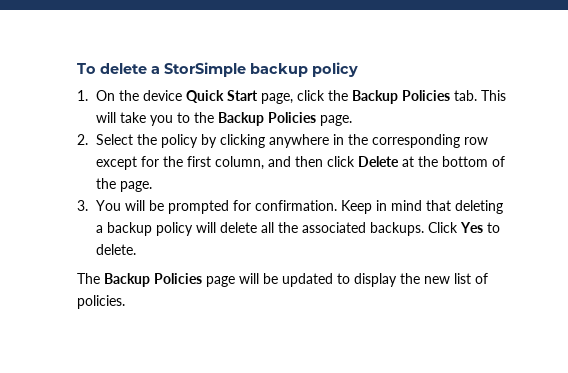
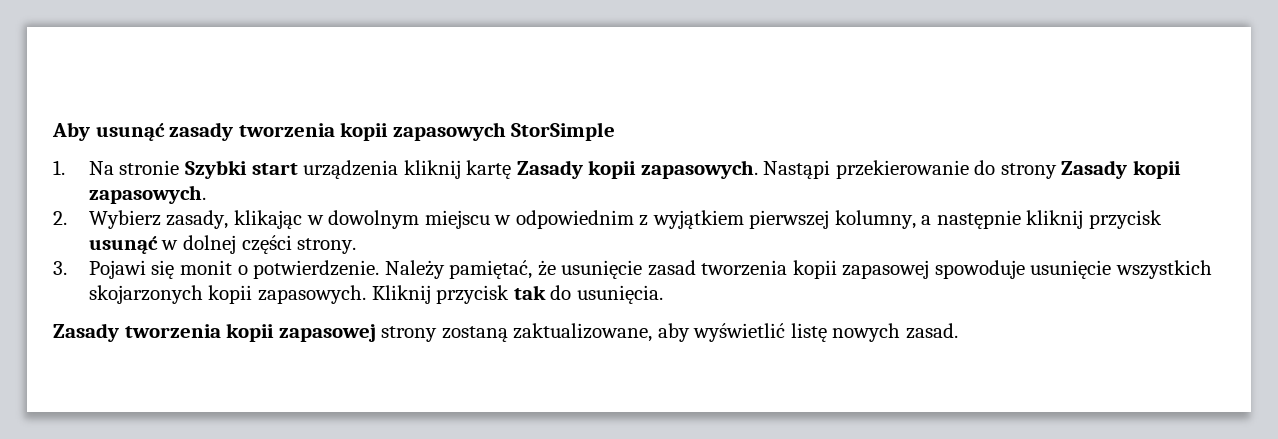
- To delete a StorSimple backup policy
+ Aby usunąć zasady tworzenia kopii zapasowych StorSimple
- 1. On the device Quick Start page, click the Backup Policies tab. This will take you to the Backup Policies page.
- 2. Select the policy by clicking anywhere in the corresponding row except for the first column, and then click Delete at the bottom of the page.
- 3. You will be prompted for confirmation. Keep in mind that deleting a backup policy will delete all the associated backups. Click Yes to delete.
- The Backup Policies page will be updated to display the new list of policies.
+ 1. Na stronie Szybki start urządzenia kliknij kartę Zasady kopii zapasowych. Nastąpi przekierowanie do strony Zasady kopii zapasowych.
+ 2. Wybierz zasady, klikając w dowolnym miejscu w odpowiednim z wyjątkiem pierwszej kolumny, a następnie kliknij przycisk usunąć w dolnej części strony.
+ 3. Pojawi się monit o potwierdzenie. Należy pamiętać, że usunięcie zasad tworzenia kopii zapasowej spowoduje usunięcie wszystkich skojarzonych kopii zapasowych. Kliknij przycisk tak do usunięcia.
+ Zasady tworzenia kopii zapasowej strony zostaną zaktualizowane, aby wyświetlić listę nowych zasad.

